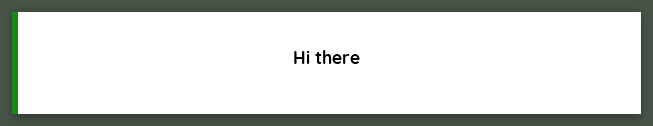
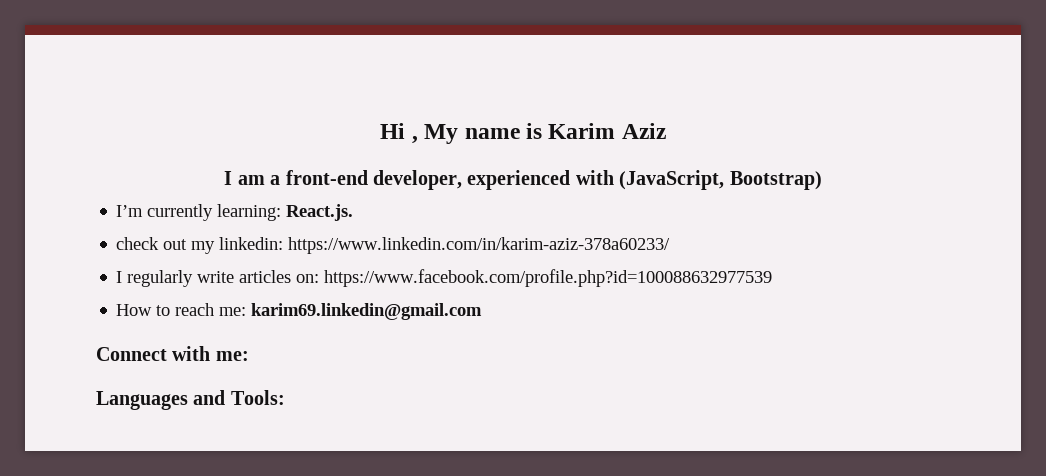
- Hi there
+ Hi , My name is Karim Aziz
+ I am a front-end developer, experienced with (JavaScript, Bootstrap)
+ I’m currently learning: React.js.
+ check out my linkedin: https://www.linkedin.com/in/karim-aziz-378a60233/
+ I regularly write articles on: https://www.facebook.com/profile.php?id=100088632977539
+ How to reach me: karim69.linkedin@gmail.com
+ Connect with me:
+ Languages and Tools:

